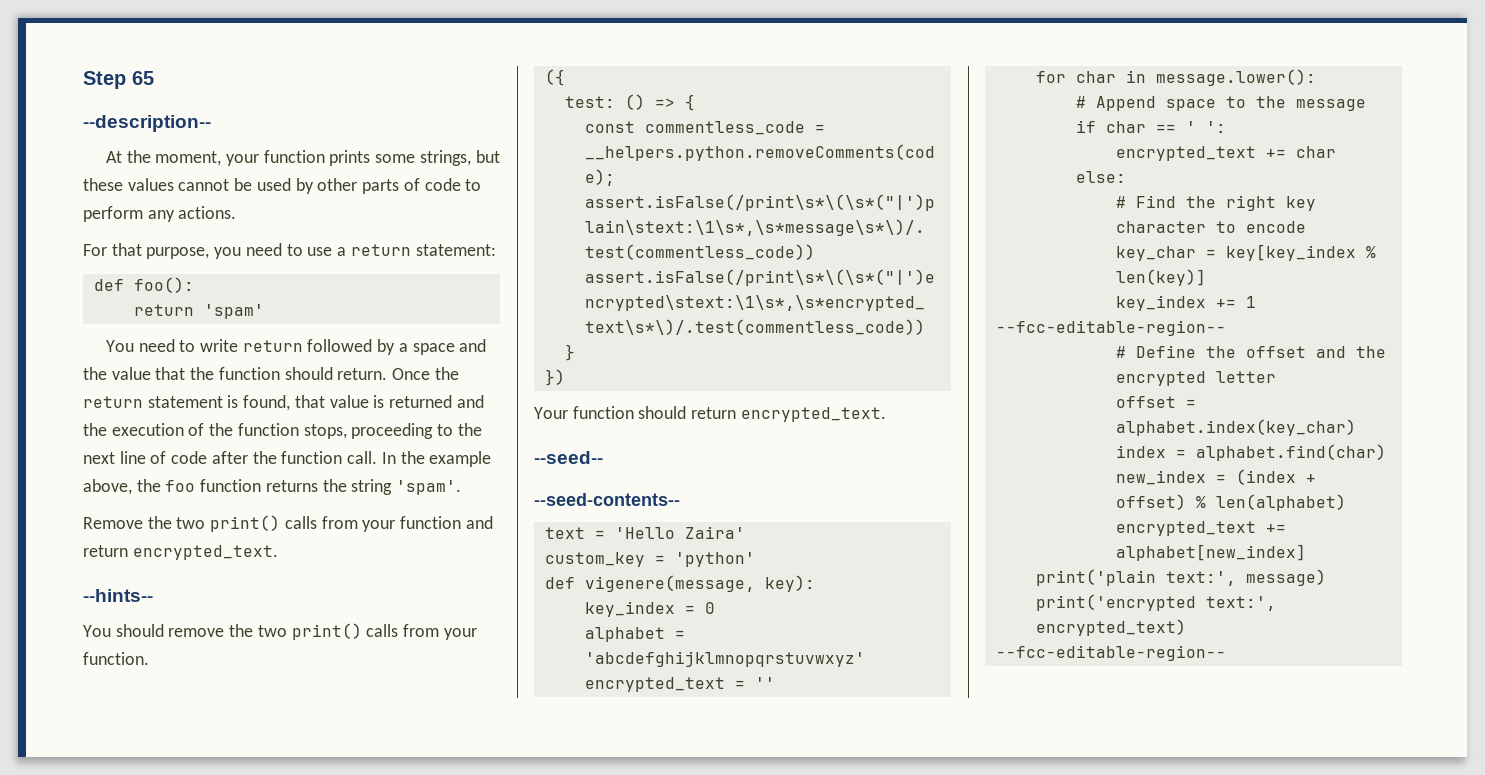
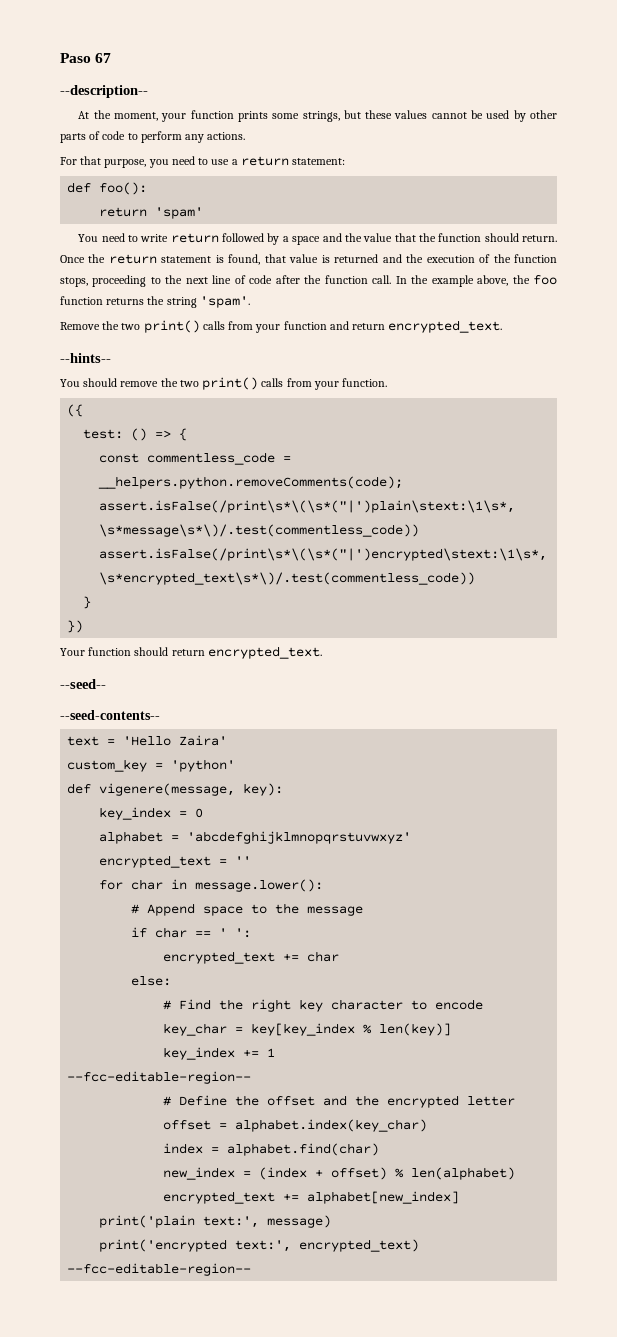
- Step 65
+ Paso 67

